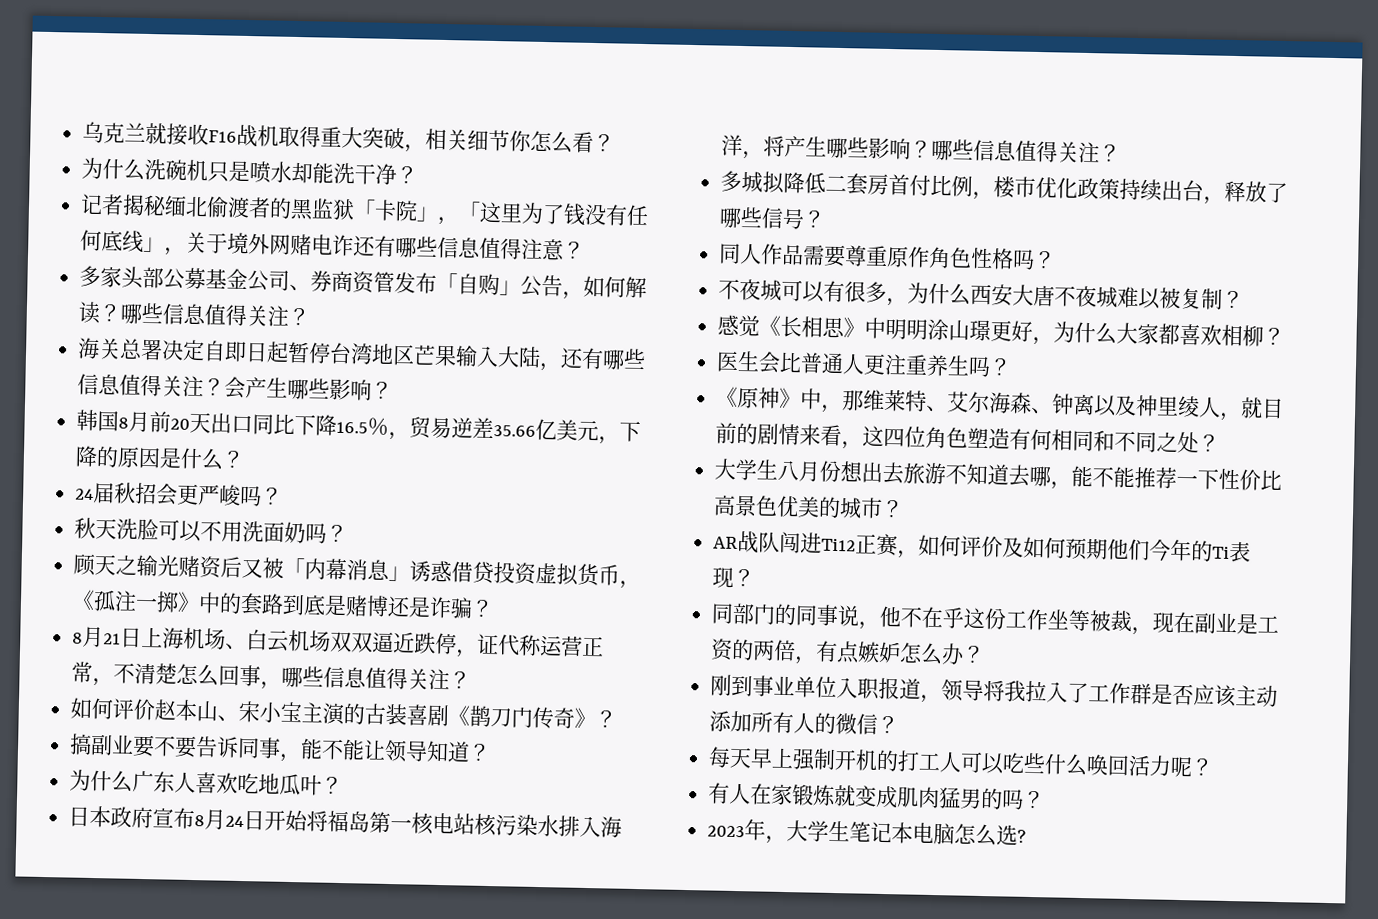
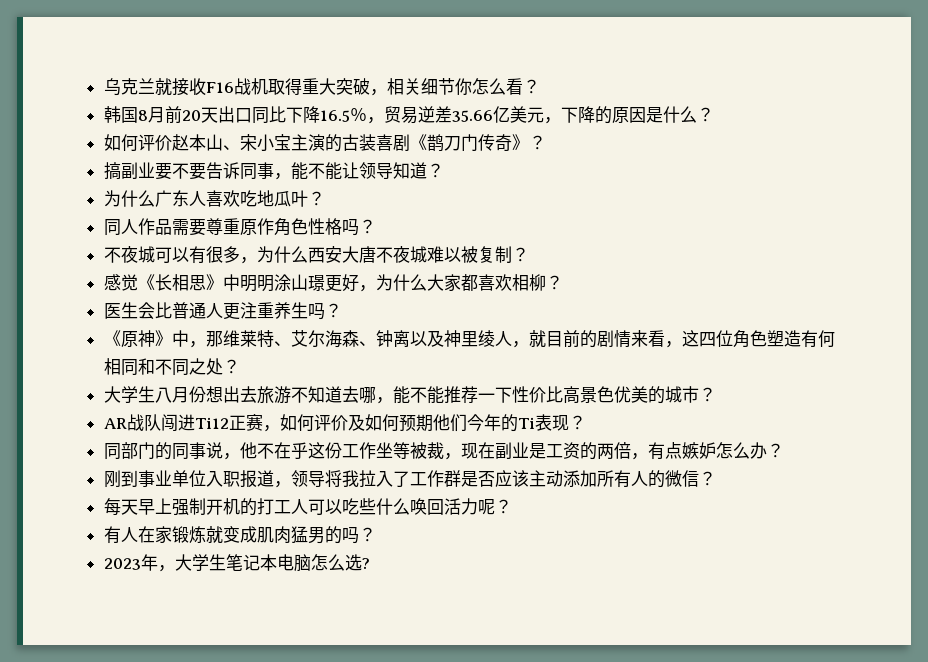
- 为什么洗碗机只是喷水却能洗干净？
- 记者揭秘缅北偷渡者的黑监狱「卡院」，「这里为了钱没有任何底线」，关于境外网赌电诈还有哪些信息值得注意？
- 多家头部公募基金公司、券商资管发布「自购」公告，如何解读？哪些信息值得关注？
- 海关总署决定自即日起暂停台湾地区芒果输入大陆，还有哪些信息值得关注？会产生哪些影响？
- 24届秋招会更严峻吗？
- 秋天洗脸可以不用洗面奶吗？
- 顾天之输光赌资后又被「内幕消息」诱惑借贷投资虚拟货币，《孤注一掷》中的套路到底是赌博还是诈骗？
- 8月21日上海机场、白云机场双双逼近跌停，证代称运营正常，不清楚怎么回事，哪些信息值得关注？
- 日本政府宣布8月24日开始将福岛第一核电站核污染水排入海洋，将产生哪些影响？哪些信息值得关注？
- 多城拟降低二套房首付比例，楼市优化政策持续出台，释放了哪些信号？

